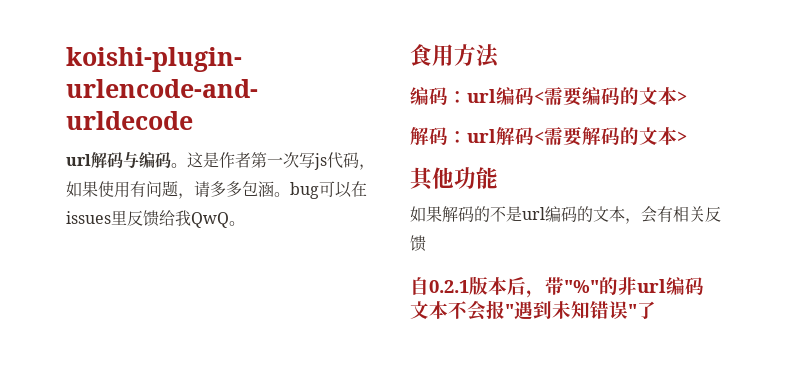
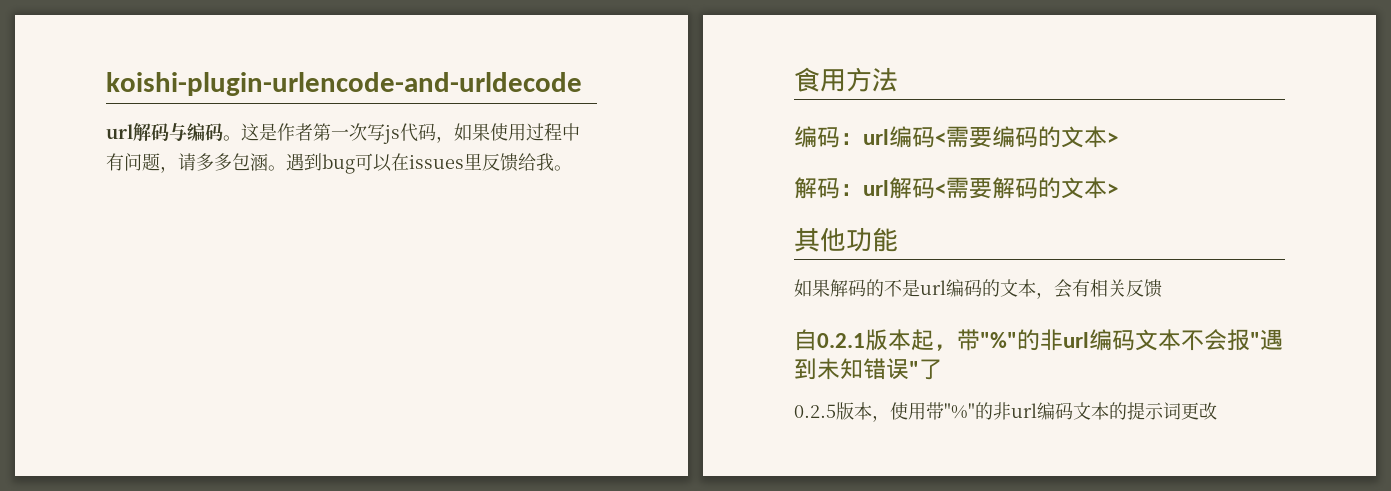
- 这是作者第一次写js代码，如果使用有问题，请多多包涵。bug可以在issues里反馈给我QwQ。
+ 这是作者第一次写js代码，如果使用过程中有问题，请多多包涵。遇到bug可以在issues里反馈给我。
- 自0.2.1版本后，带"%"的非url编码文本不会报"遇到未知错误"了
+ 自0.2.1版本起，带"%"的非url编码文本不会报"遇到未知错误"了
+ 0.2.5版本，使用带"%"的非url编码文本的提示词更改

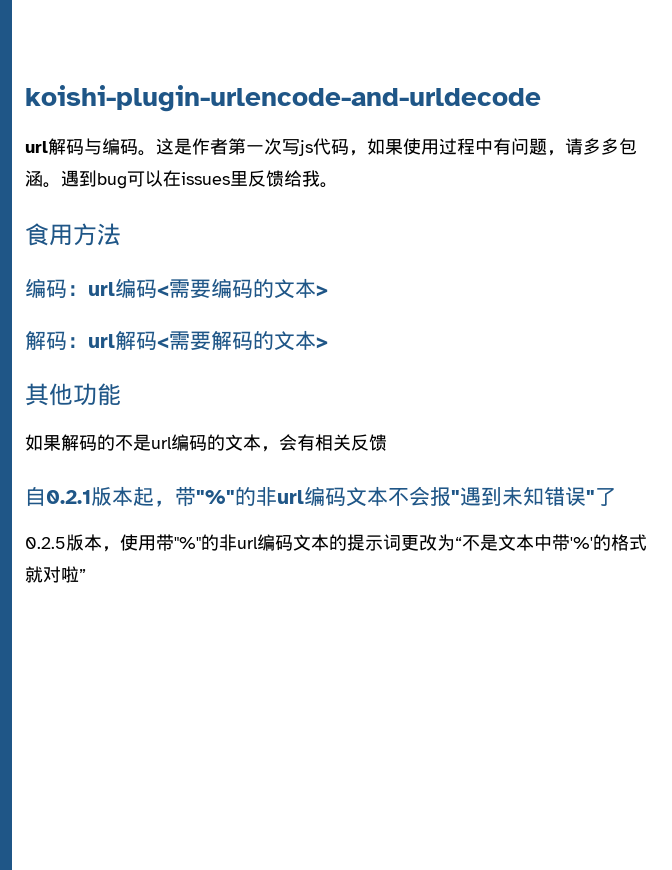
- 0.2.5版本，使用带"%"的非url编码文本的提示词更改
+ 0.2.5版本，使用带"%"的非url编码文本的提示词更改为“不是文本中带'%'的格式就对啦”

